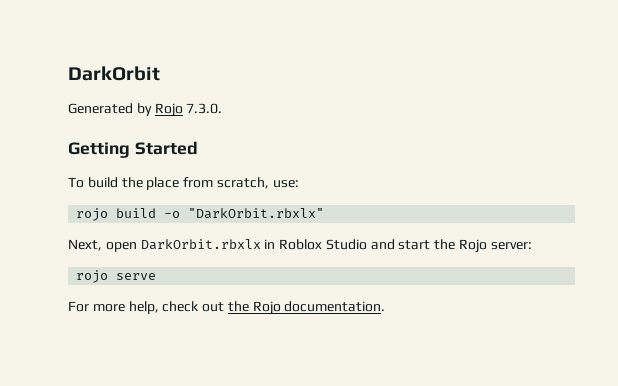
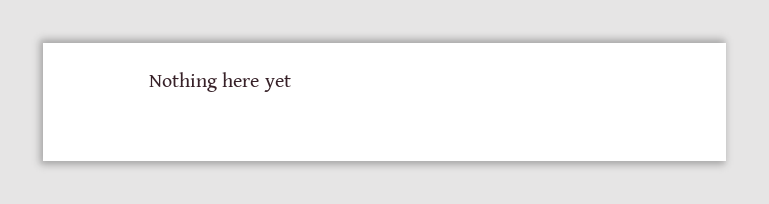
- DarkOrbit
- Generated by Rojo 7.3.0.
- Getting Started
- To build the place from scratch, use:
- rojo build -o "DarkOrbit.rbxlx"
- Next, open DarkOrbit.rbxlx in Roblox Studio and start the Rojo server:
- rojo serve
- For more help, check out the Rojo documentation.
+ Nothing here yet

